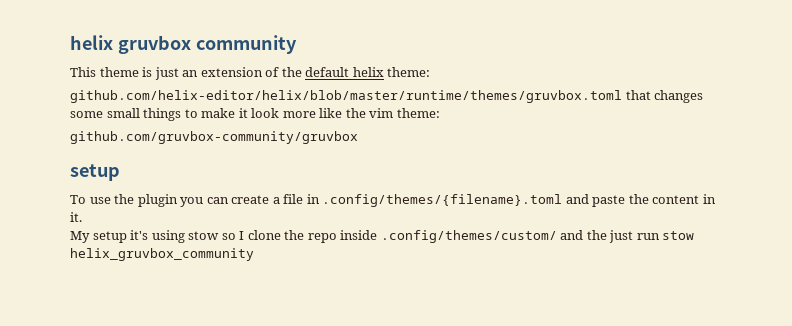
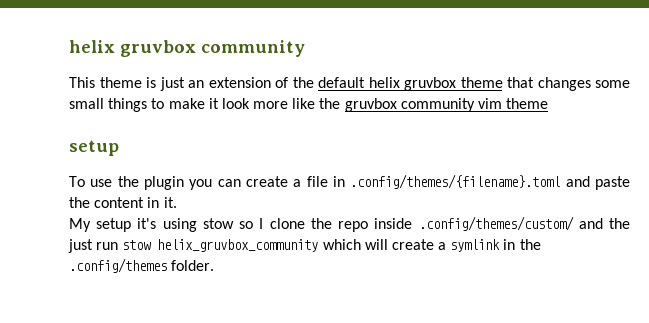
- This theme is just an extension of the default helix theme:
- github.com/helix-editor/helix/blob/master/runtime/themes/gruvbox.toml that changes some small things to make it look more like the vim theme:
- github.com/gruvbox-community/gruvbox
+ This theme is just an extension of the default helix gruvbox theme that changes some small things to make it look more like the gruvbox community vim theme
- My setup it's using stow so I clone the repo inside .config/themes/custom/ and the just run stow helix_gruvbox_community
+ My setup it's using stow so I clone the repo inside .config/themes/custom/ and the just run stow helix_gruvbox_community which will create a symlink in the .config/themes folder.

